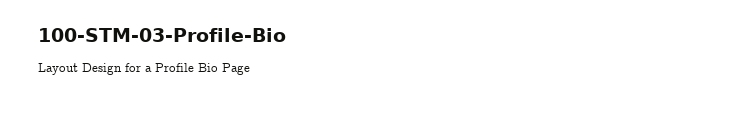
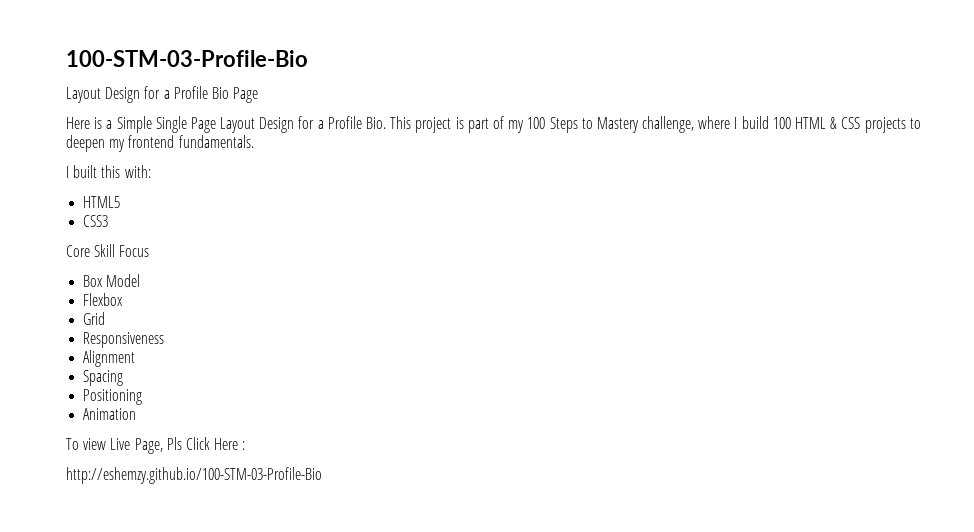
+ Here is a Simple Single Page Layout Design for a Profile Bio. This project is part of my 100 Steps to Mastery challenge, where I build 100 HTML & CSS projects to deepen my frontend fundamentals.
+ I built this with:
+ HTML5
+ CSS3
+ Core Skill Focus
+ Box Model
+ Flexbox
+ Grid
+ Responsiveness
+ Alignment
+ Spacing
+ Positioning
+ Animation
+ To view Live Page, Pls Click Here :
+ http://eshemzy.github.io/100-STM-03-Profile-Bio

